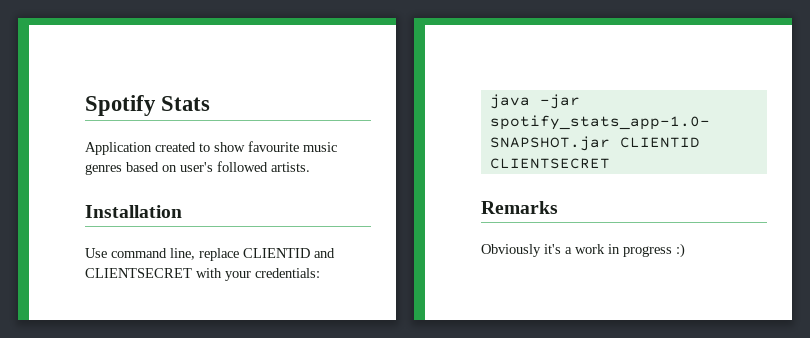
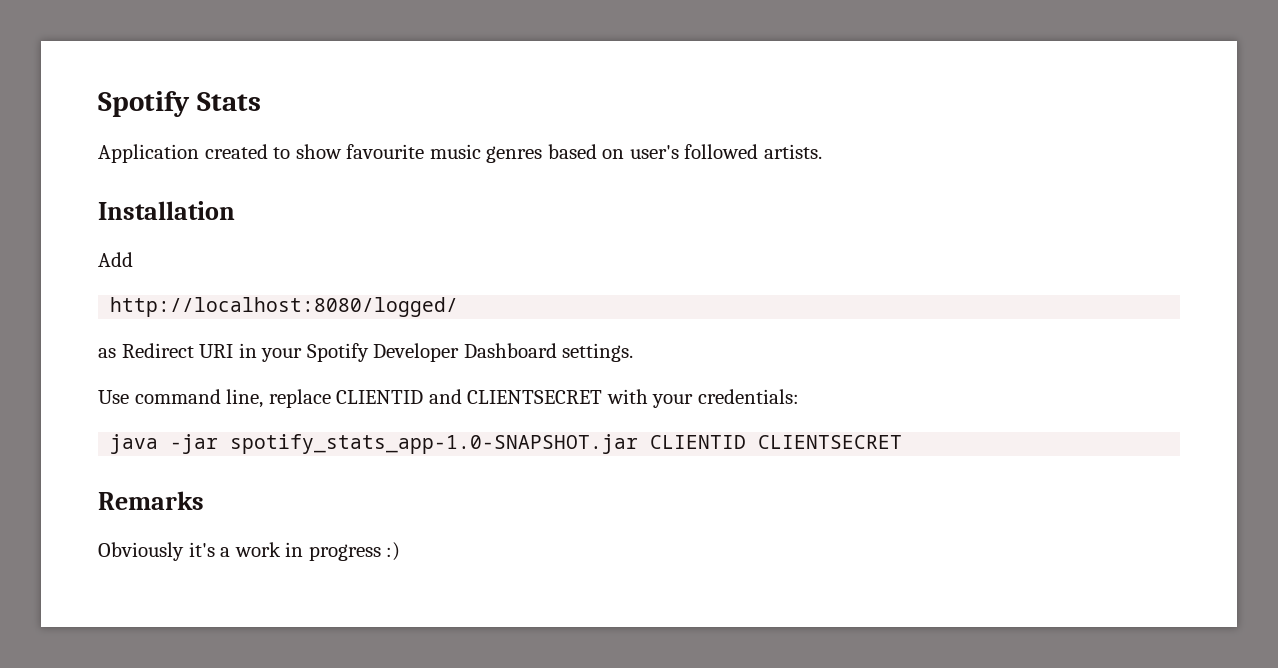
+ Add
+ http://localhost:8080/logged/
+ as Redirect URI in your Spotify Developer Dashboard settings.

